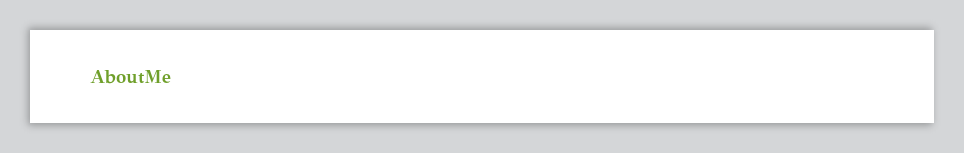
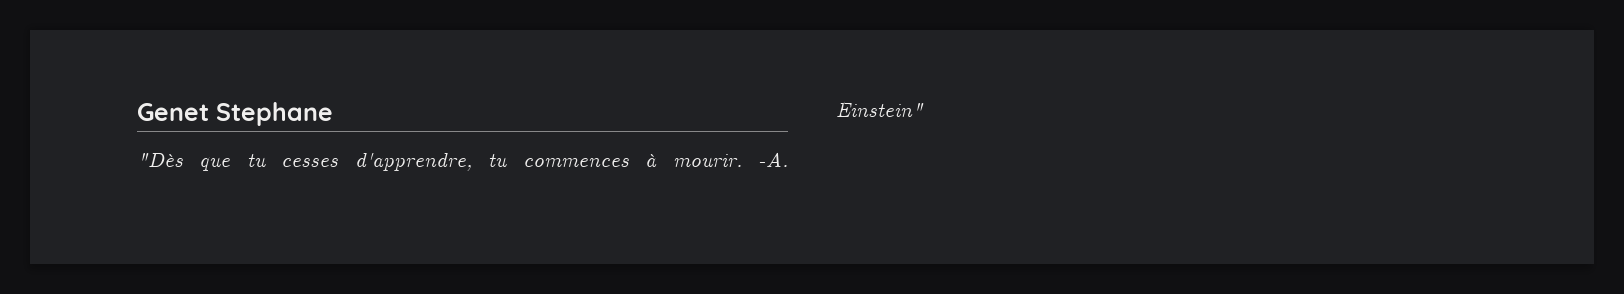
- AboutMe
+ Genet Stephane
+ "Dès que tu cesses d'apprendre, tu commences à mourir. -A. Einstein"

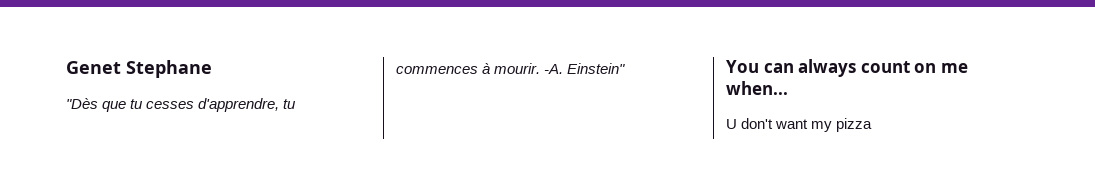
+ You can always count on me when...
+ U don't want my pizza

